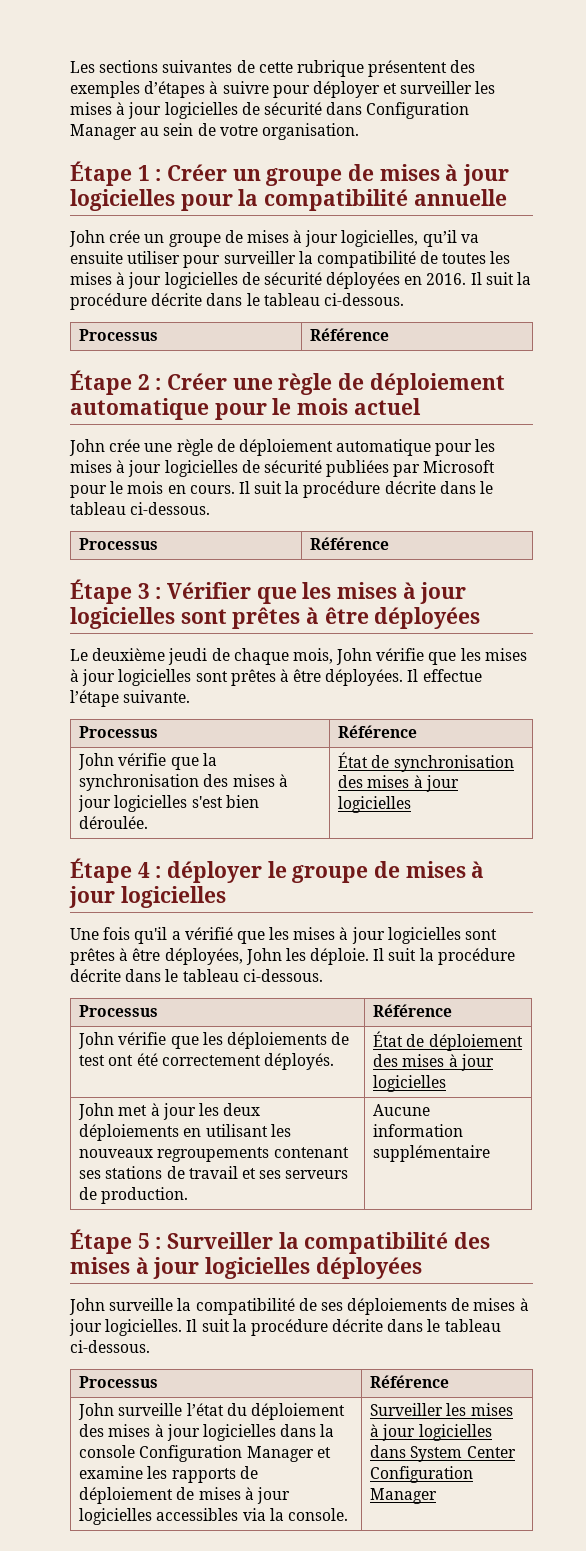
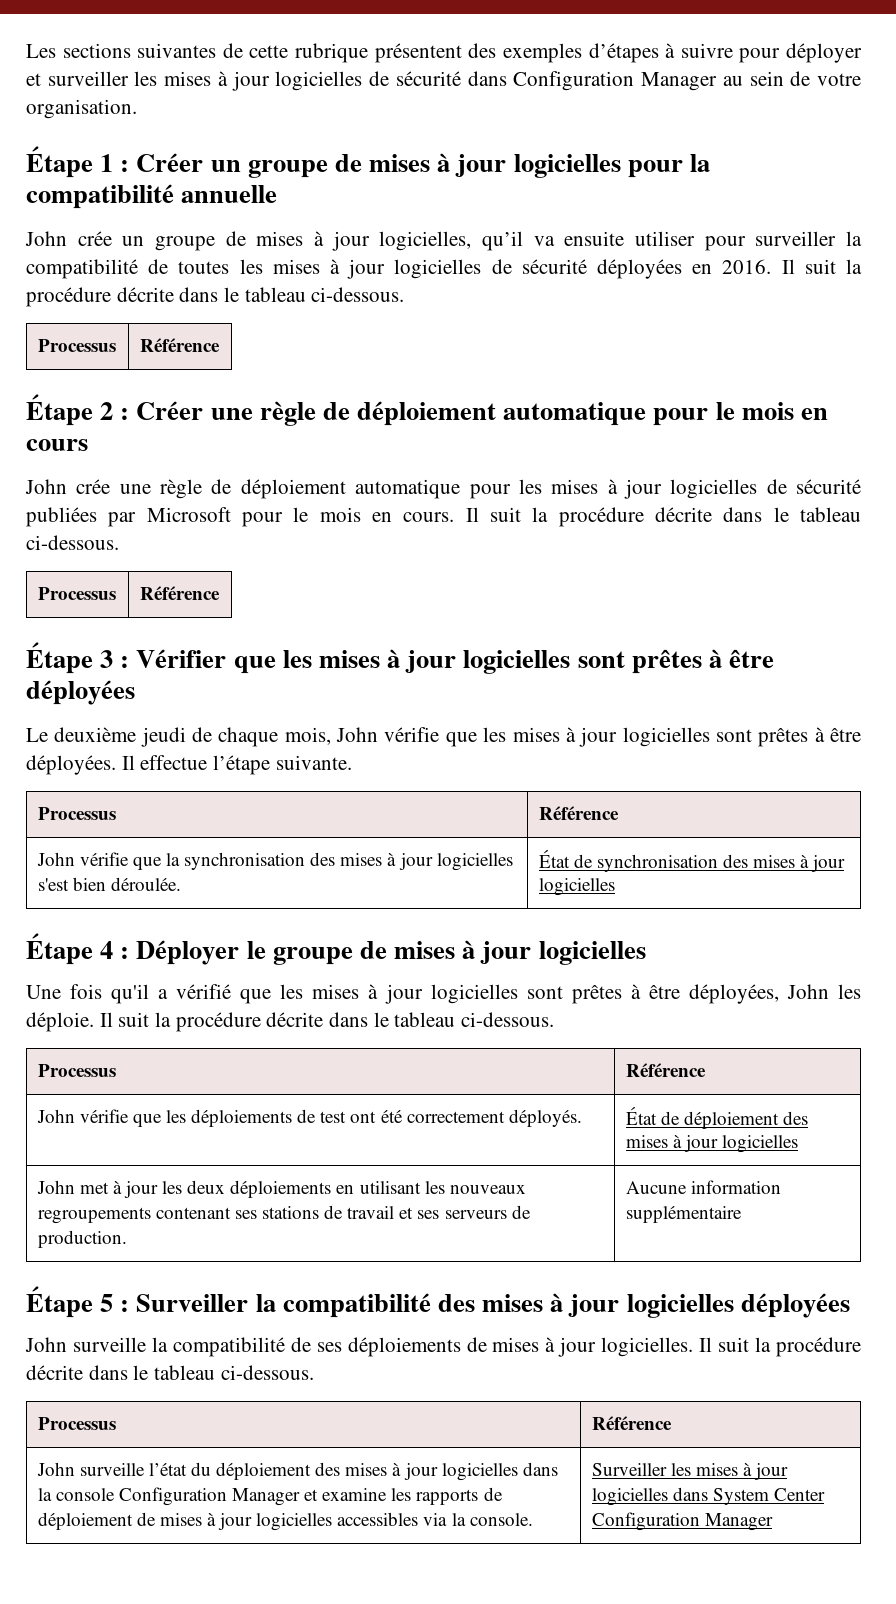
- Étape 2 : Créer une règle de déploiement automatique pour le mois actuel
+ Étape 2 : Créer une règle de déploiement automatique pour le mois en cours
- Étape 4 : déployer le groupe de mises à jour logicielles
+ Étape 4 : Déployer le groupe de mises à jour logicielles

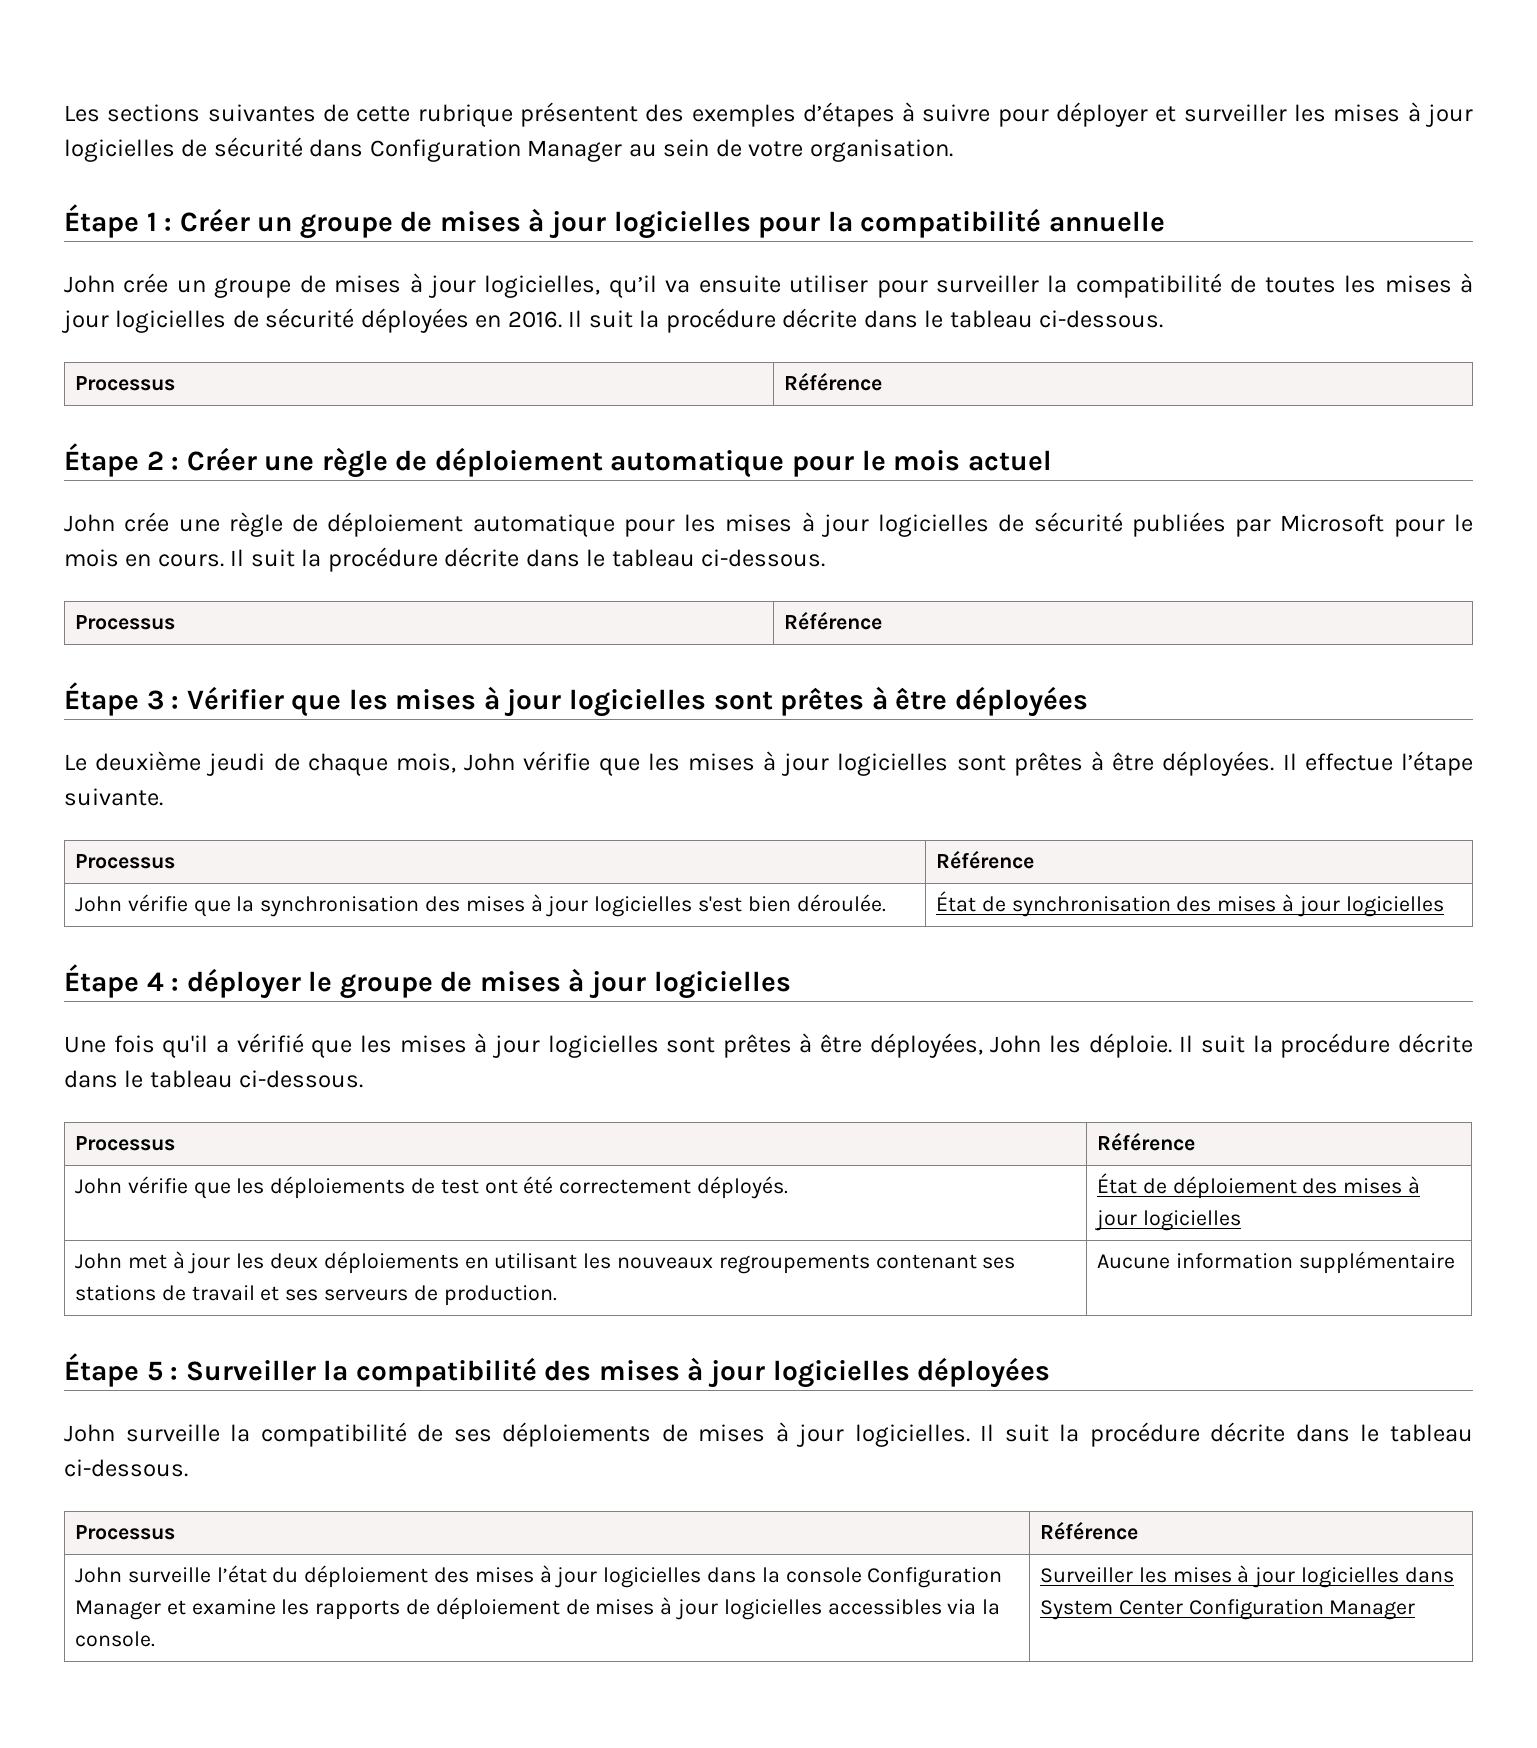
- Étape 2 : Créer une règle de déploiement automatique pour le mois en cours
+ Étape 2 : Créer une règle de déploiement automatique pour le mois actuel
- Étape 4 : Déployer le groupe de mises à jour logicielles
+ Étape 4 : déployer le groupe de mises à jour logicielles

